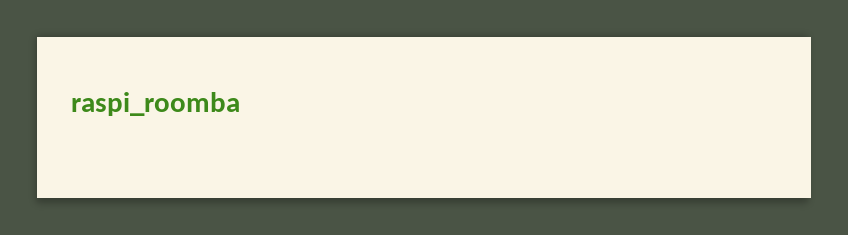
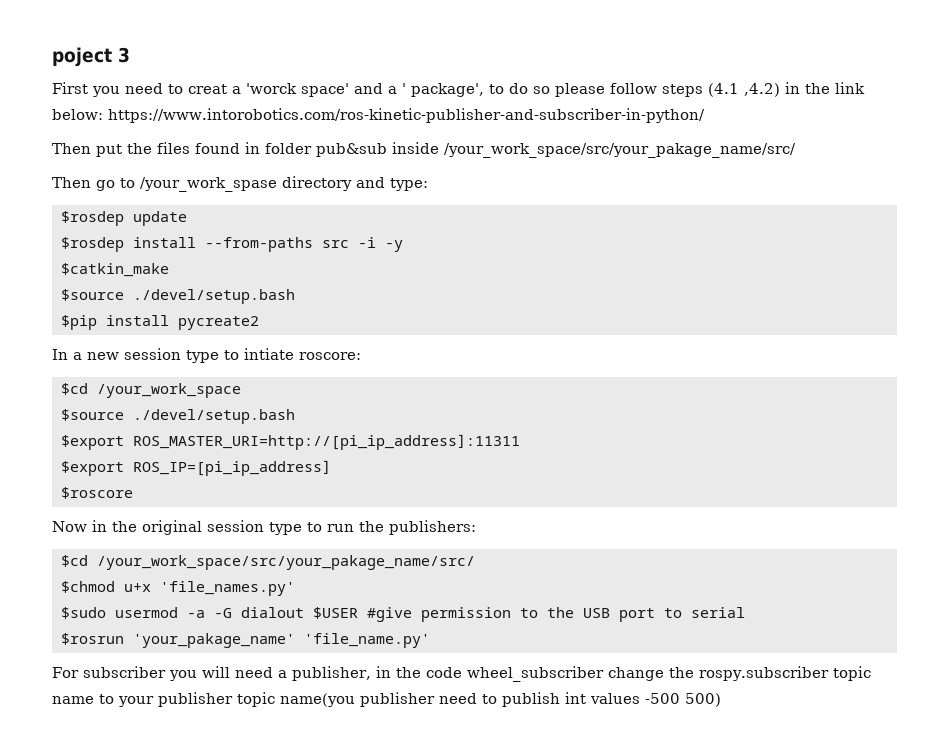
- raspi_roomba
+ poject 3
+ First you need to creat a 'worck space' and a ' package', to do so please follow steps (4.1 ,4.2) in the link below: https://www.intorobotics.com/ros-kinetic-publisher-and-subscriber-in-python/
+ Then put the files found in folder pub&sub inside /your_work_space/src/your_pakage_name/src/
+ Then go to /your_work_spase directory and type:
+ $rosdep update
+ $rosdep install --from-paths src -i -y
+ $catkin_make
+ $source ./devel/setup.bash
+ $pip install pycreate2
+ In a new session type to intiate roscore:
+ $cd /your_work_space
+ $source ./devel/setup.bash
+ $export ROS_MASTER_URI=http://[pi_ip_address]:11311
+ $export ROS_IP=[pi_ip_address]
+ $roscore
+ Now in the original session type to run the publishers:
+ $cd /your_work_space/src/your_pakage_name/src/
+ $chmod u+x 'file_names.py'
+ $sudo usermod -a -G dialout $USER #give permission to the USB port to serial
+ $rosrun 'your_pakage_name' 'file_name.py'
+ For subscriber you will need a publisher, in the code wheel_subscriber change the rospy.subscriber topic name to your publisher topic name(you publisher need to publish int values -500 500)

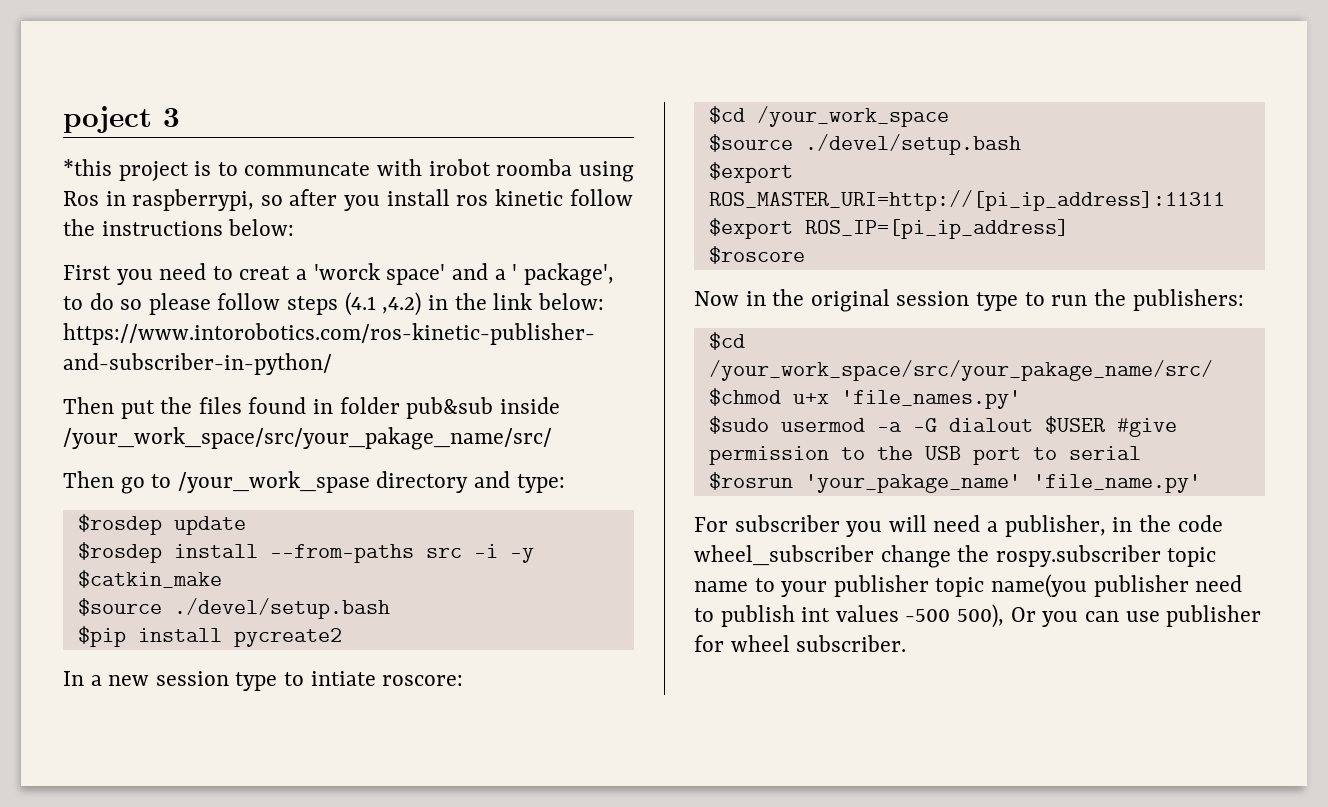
+ *this project is to communcate with irobot roomba using Ros in raspberrypi, so after you install ros kinetic follow the instructions below:
- For subscriber you will need a publisher, in the code wheel_subscriber change the rospy.subscriber topic name to your publisher topic name(you publisher need to publish int values -500 500)
+ For subscriber you will need a publisher, in the code wheel_subscriber change the rospy.subscriber topic name to your publisher topic name(you publisher need to publish int values -500 500), Or you can use publisher for wheel subscriber.

